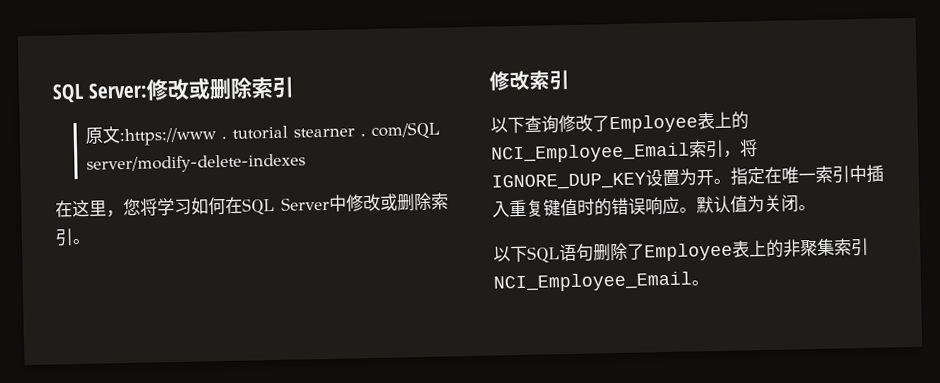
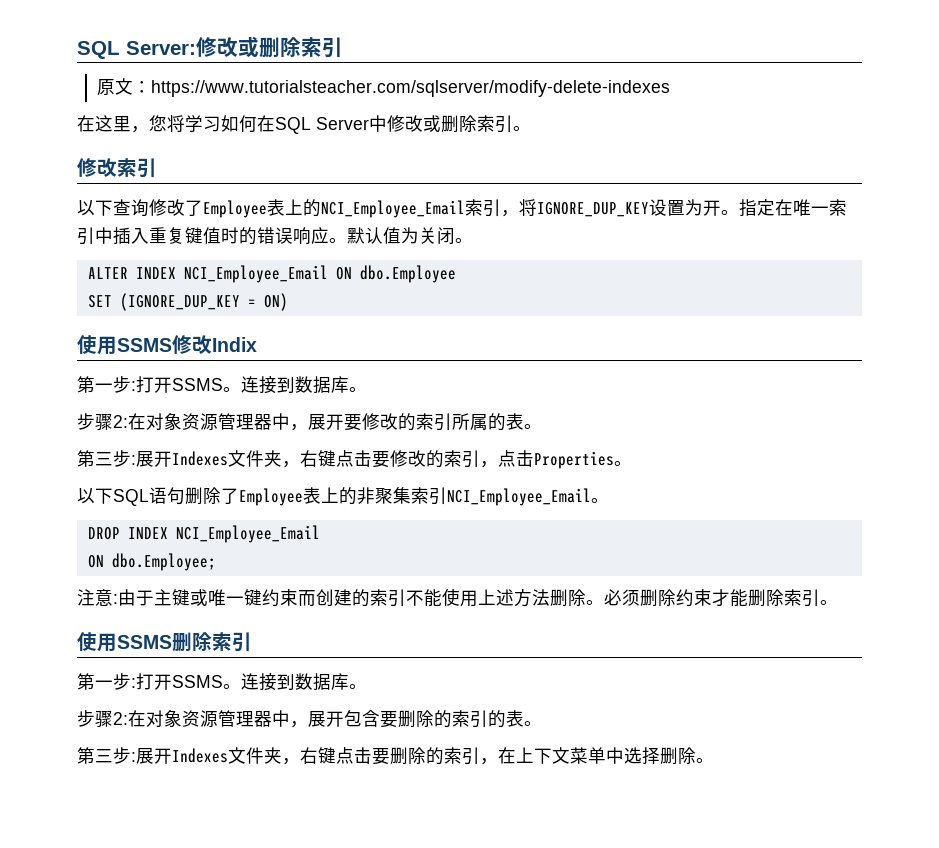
- 原文:https://www . tutorial stearner . com/SQL server/modify-delete-indexes
+ 原文：https://www.tutorialsteacher.com/sqlserver/modify-delete-indexes
+ ALTER INDEX NCI_Employee_Email ON dbo.Employee
+ SET (IGNORE_DUP_KEY = ON)
+ 使用SSMS修改Indix
+ 第一步:打开SSMS。连接到数据库。
+ 步骤2:在对象资源管理器中，展开要修改的索引所属的表。
+ 第三步:展开Indexes文件夹，右键点击要修改的索引，点击Properties。
+ DROP INDEX NCI_Employee_Email
+ ON dbo.Employee;
+ 注意:由于主键或唯一键约束而创建的索引不能使用上述方法删除。必须删除约束才能删除索引。
+ 使用SSMS删除索引
+ 第一步:打开SSMS。连接到数据库。
+ 步骤2:在对象资源管理器中，展开包含要删除的索引的表。
+ 第三步:展开Indexes文件夹，右键点击要删除的索引，在上下文菜单中选择删除。

